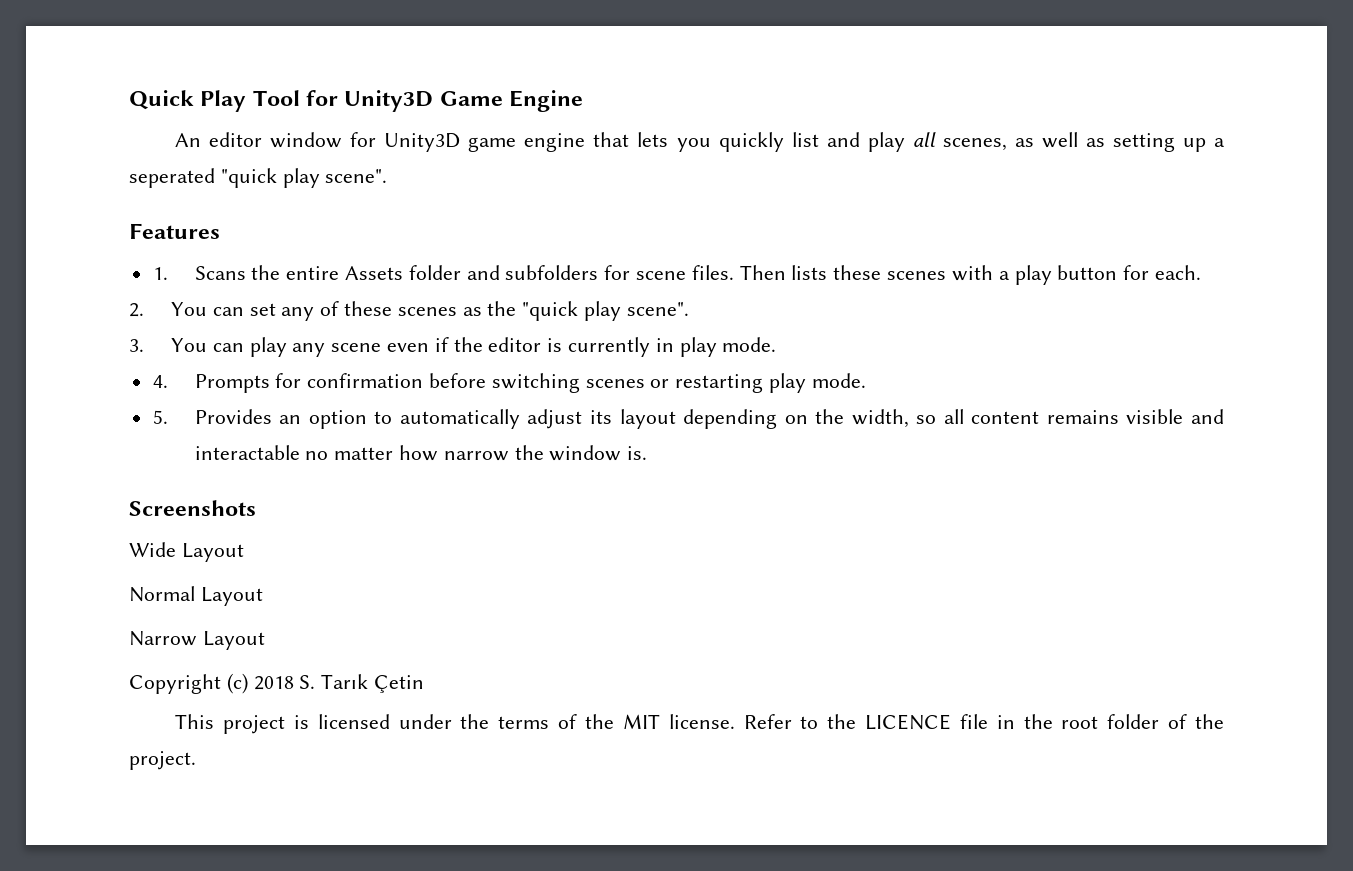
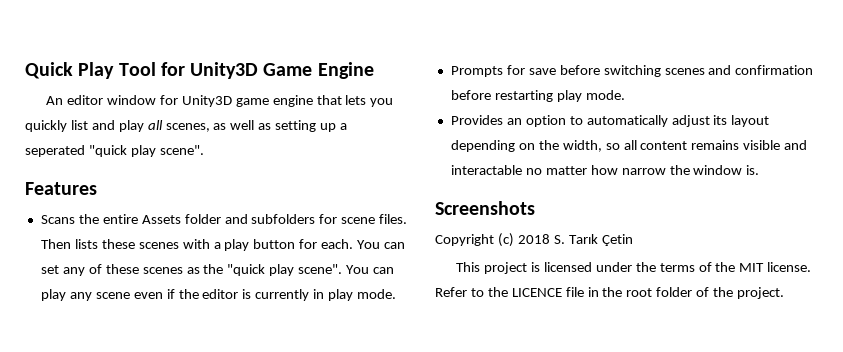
- 1. Scans the entire Assets folder and subfolders for scene files.
+ Scans the entire Assets folder and subfolders for scene files.
- Then lists these scenes with a play button for each.
- 2. You can set any of these scenes as the "quick play scene".
- 3. You can play any scene even if the editor is currently in play mode.
+ Then lists these scenes with a play button for each. You can set any of these scenes as the "quick play scene". You can play any scene even if the editor is currently in play mode.
- 4. Prompts for confirmation before switching scenes or restarting play mode.
+ Prompts for save before switching scenes and confirmation before restarting play mode.
- 5. Provides an option to automatically adjust its layout depending on the width, so all content remains visible and interactable no matter how narrow the window is.
+ Provides an option to automatically adjust its layout depending on the width, so all content remains visible and interactable no matter how narrow the window is.
- Wide Layout
- Normal Layout
- Narrow Layout

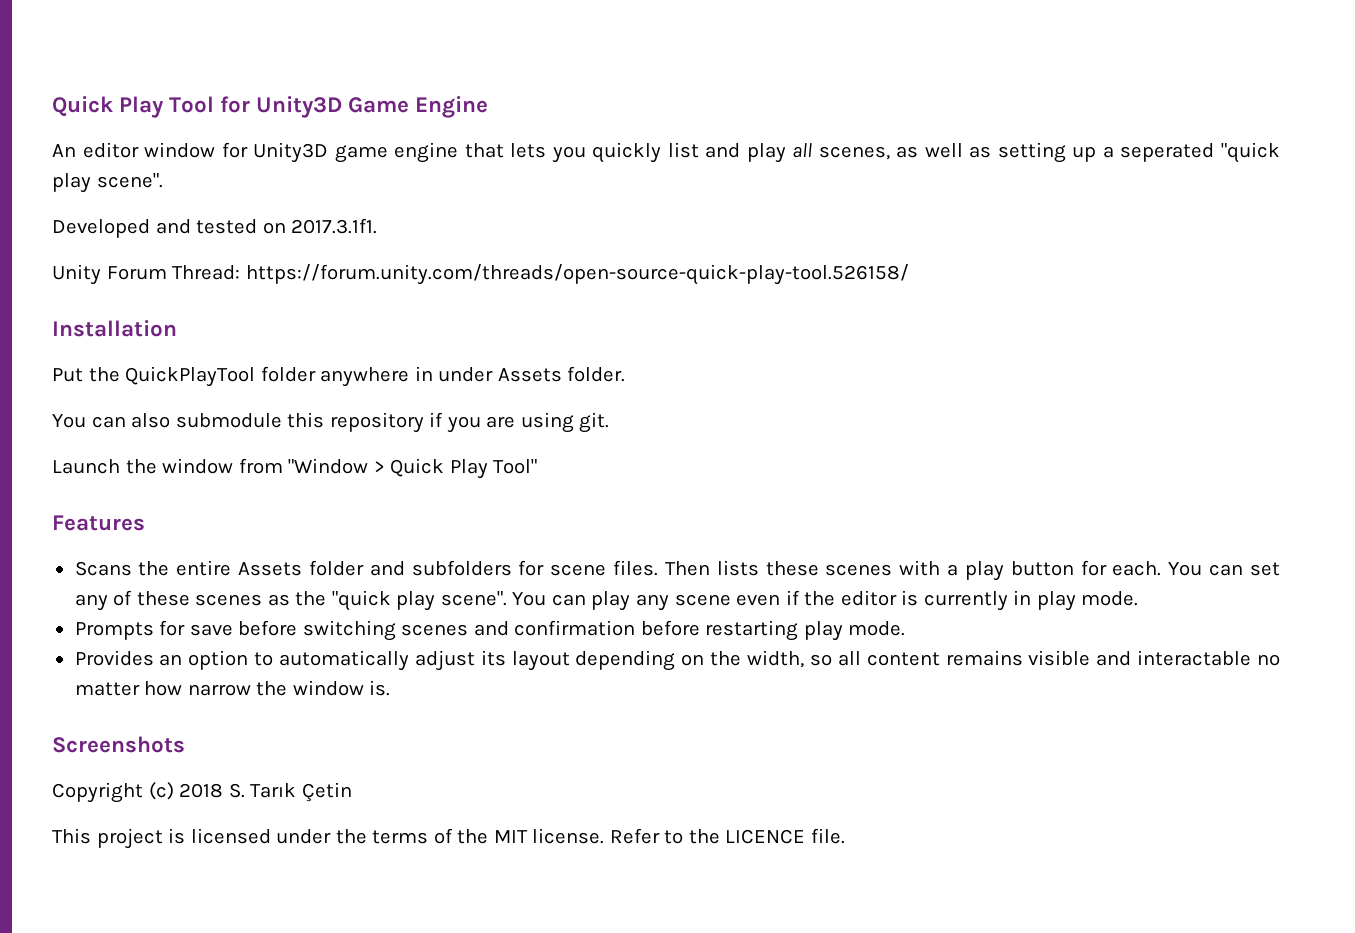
+ Developed and tested on 2017.3.1f1.
+ Unity Forum Thread: https://forum.unity.com/threads/open-source-quick-play-tool.526158/
+ Installation
+ Put the QuickPlayTool folder anywhere in under Assets folder.
+ You can also submodule this repository if you are using git.
+ Launch the window from "Window > Quick Play Tool"
- Refer to the LICENCE file in the root folder of the project.
+ Refer to the LICENCE file.

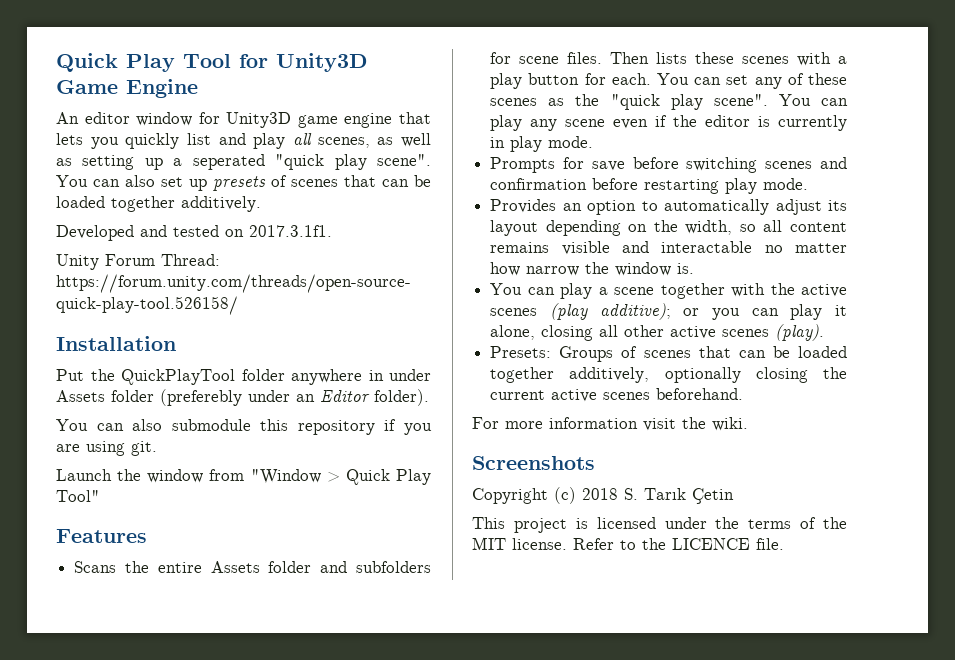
+ You can also set up presets of scenes that can be loaded together additively.
- Put the QuickPlayTool folder anywhere in under Assets folder.
+ Put the QuickPlayTool folder anywhere in under Assets folder (preferebly under an Editor folder).
+ You can play a scene together with the active scenes (play additive); or you can play it alone, closing all other active scenes (play).
+ Presets: Groups of scenes that can be loaded together additively, optionally closing the current active scenes beforehand.
+ For more information visit the wiki.

